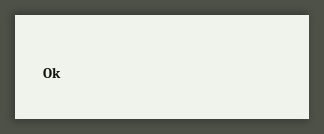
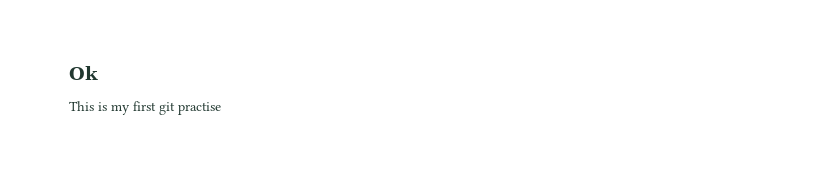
+ This is my first git practise

